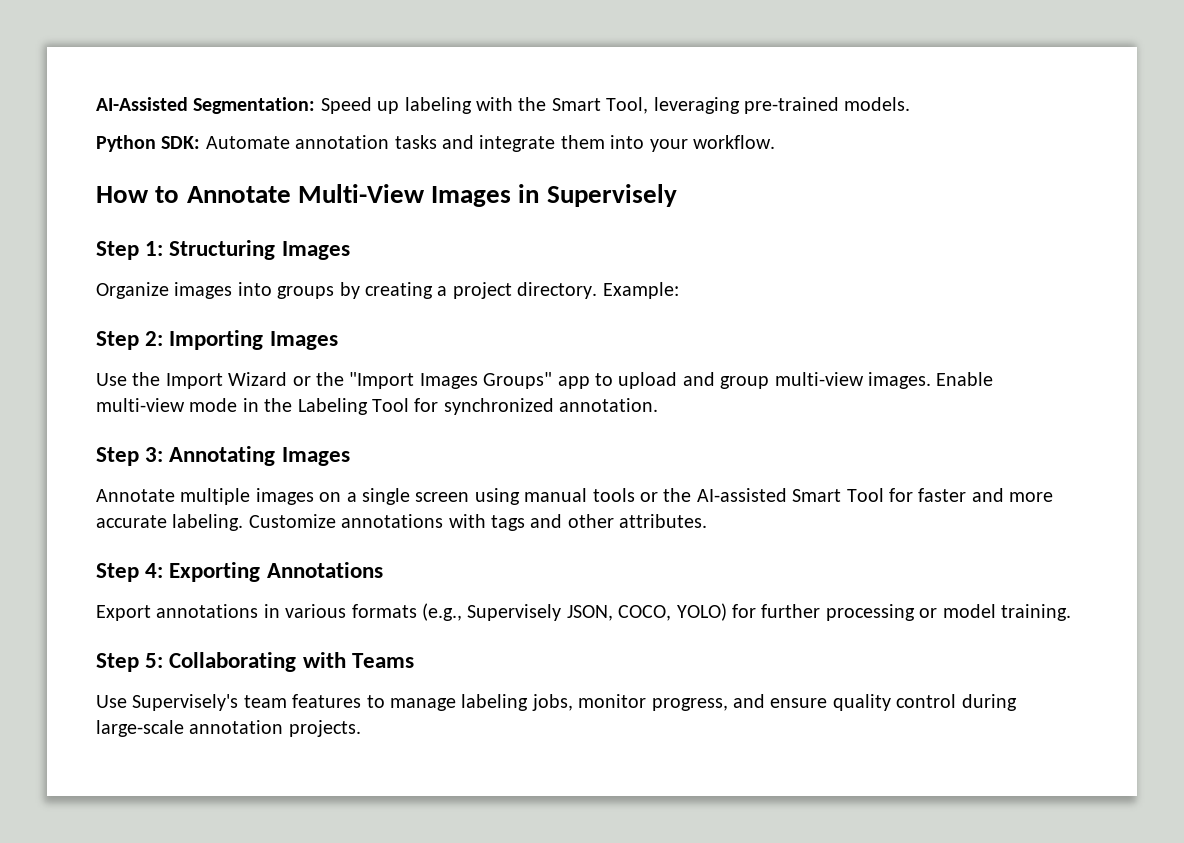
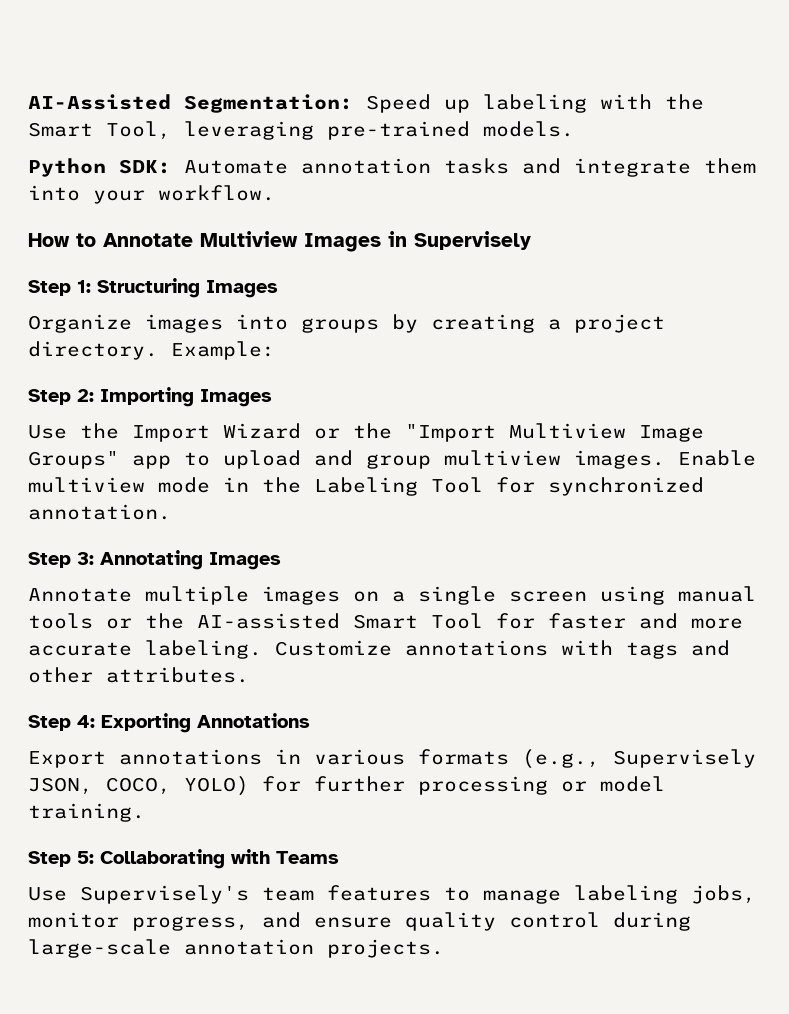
- How to Annotate Multi-View Images in Supervisely
+ How to Annotate Multiview Images in Supervisely
- Use the Import Wizard or the "Import Images Groups" app to upload and group multi-view images.
+ Use the Import Wizard or the "Import Multiview Image Groups" app to upload and group multiview images.
- Enable multi-view mode in the Labeling Tool for synchronized annotation.
+ Enable multiview mode in the Labeling Tool for synchronized annotation.

